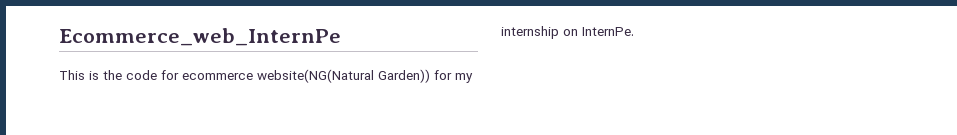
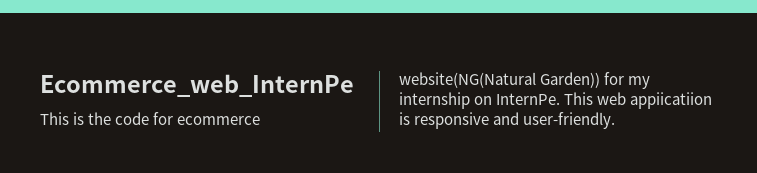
+ This web appiicatiion is responsive and user-friendly.

